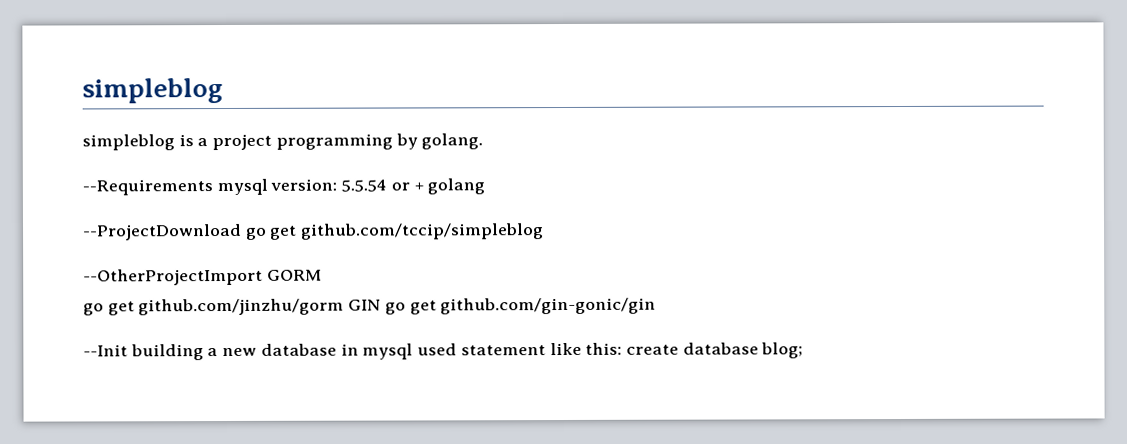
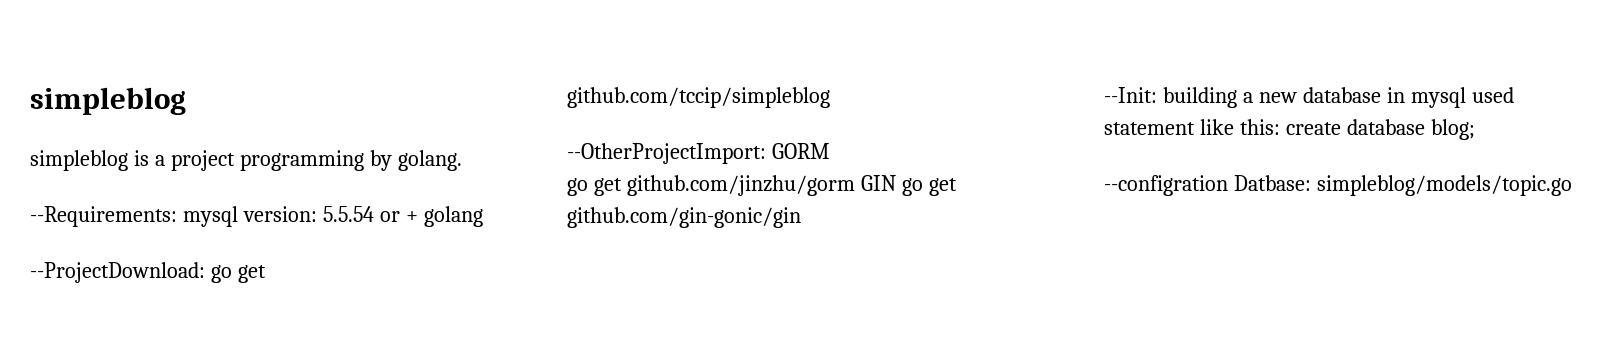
- --Requirements mysql version: 5.5.54 or + golang
+ --Requirements: mysql version: 5.5.54 or + golang
- --ProjectDownload go get github.com/tccip/simpleblog
+ --ProjectDownload: go get github.com/tccip/simpleblog
- --OtherProjectImport GORM
+ --OtherProjectImport: GORM
- --Init building a new database in mysql used statement like this: create database blog;
+ --Init: building a new database in mysql used statement like this: create database blog;
+ --configration Datbase: simpleblog/models/topic.go

